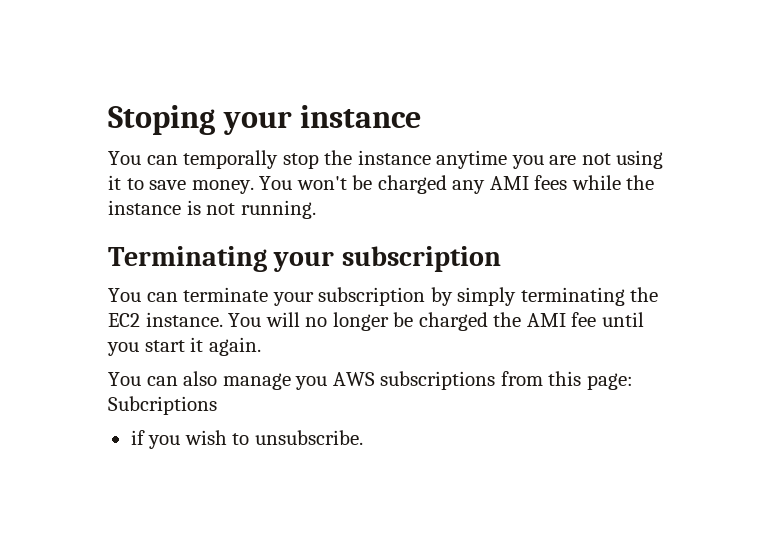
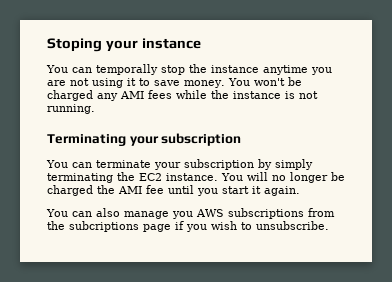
- You can also manage you AWS subscriptions from this page: Subcriptions
- if you wish to unsubscribe.
+ You can also manage you AWS subscriptions from the subcriptions page if you wish to unsubscribe.

